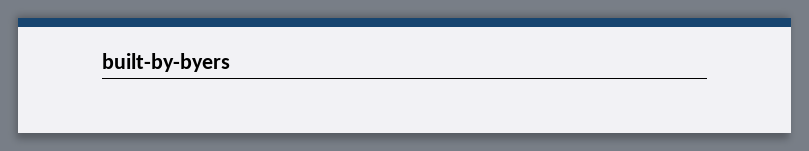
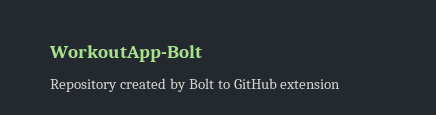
- built-by-byers
+ WorkoutApp-Bolt
+ Repository created by Bolt to GitHub extension

